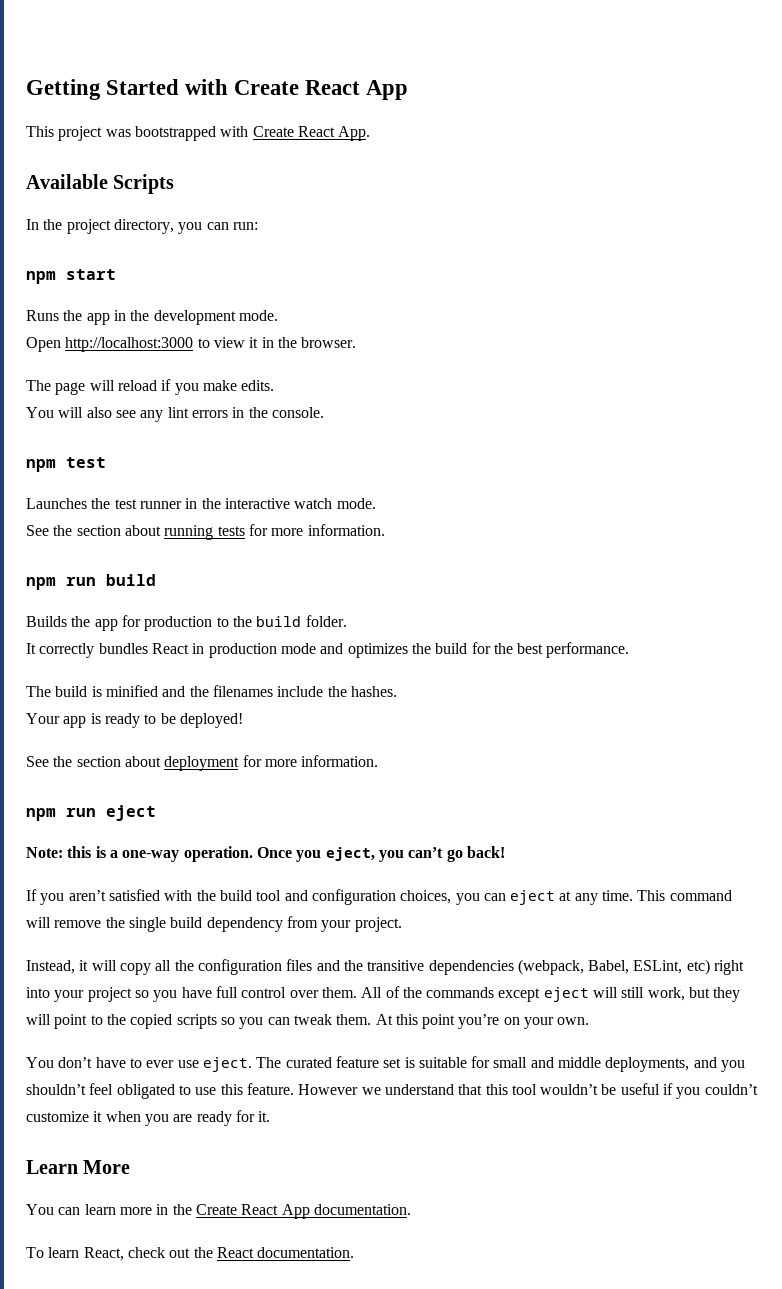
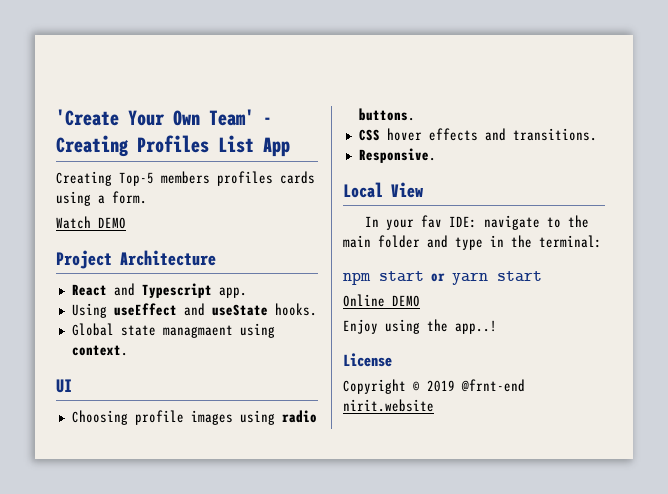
- Getting Started with Create React App
- This project was bootstrapped with Create React App.
- Available Scripts
- In the project directory, you can run:
- npm start
- Runs the app in the development mode.
- Open http://localhost:3000 to view it in the browser.
- The page will reload if you make edits.
- You will also see any lint errors in the console.
- npm test
- Launches the test runner in the interactive watch mode.
- See the section about running tests for more information.
- npm run build
- Builds the app for production to the build folder.
- It correctly bundles React in production mode and optimizes the build for the best performance.
- The build is minified and the filenames include the hashes.
- Your app is ready to be deployed!
- See the section about deployment for more information.
- npm run eject
- Note: this is a one-way operation. Once you eject, you can’t go back!
- If you aren’t satisfied with the build tool and configuration choices, you can eject at any time. This command will remove the single build dependency from your project.
- Instead, it will copy all the configuration files and the transitive dependencies (webpack, Babel, ESLint, etc) right into your project so you have full control over them. All of the commands except eject will still work, but they will point to the copied scripts so you can tweak them. At this point you’re on your own.
- You don’t have to ever use eject. The curated feature set is suitable for small and middle deployments, and you shouldn’t feel obligated to use this feature. However we understand that this tool wouldn’t be useful if you couldn’t customize it when you are ready for it.
- Learn More
- You can learn more in the Create React App documentation.
- To learn React, check out the React documentation.
+ 'Create Your Own Team' - Creating Profiles List App
+ Creating Top-5 members profiles cards using a form.
+ Watch DEMO
+ Project Architecture
+ React and Typescript app.
+ Using useEffect and useState hooks.
+ Global state managmaent using context.
+ UI
+ Choosing profile images using radio buttons.
+ CSS hover effects and transitions.
+ Responsive.
+ Local View
+ In your fav IDE: navigate to the main folder and type in the terminal:
+ npm start or yarn start
+ Online DEMO
+ Enjoy using the app..!
+ License
+ Copyright © 2019 @frnt-end nirit.website

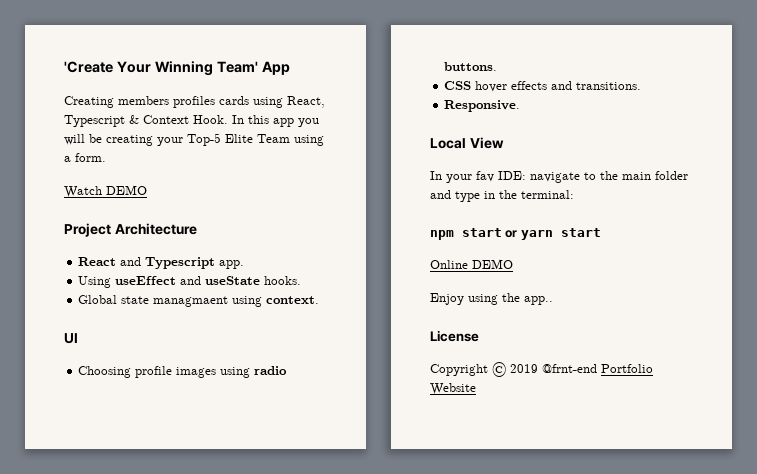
- 'Create Your Own Team' - Creating Profiles List App
+ 'Create Your Winning Team' App
- Creating Top-5 members profiles cards using a form.
+ Creating members profiles cards using React, Typescript & Context Hook. In this app you will be creating your Top-5 Elite Team using a form.
- Enjoy using the app..!
+ Enjoy using the app..
- Copyright © 2019 @frnt-end nirit.website
+ Copyright © 2019 @frnt-end Portfolio Website

